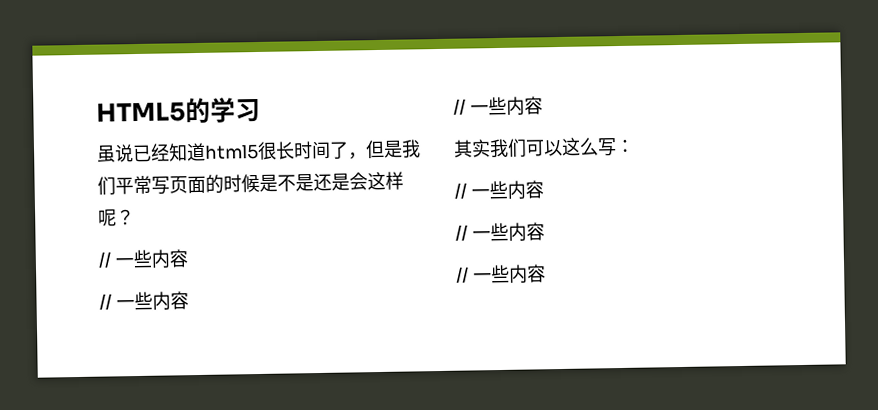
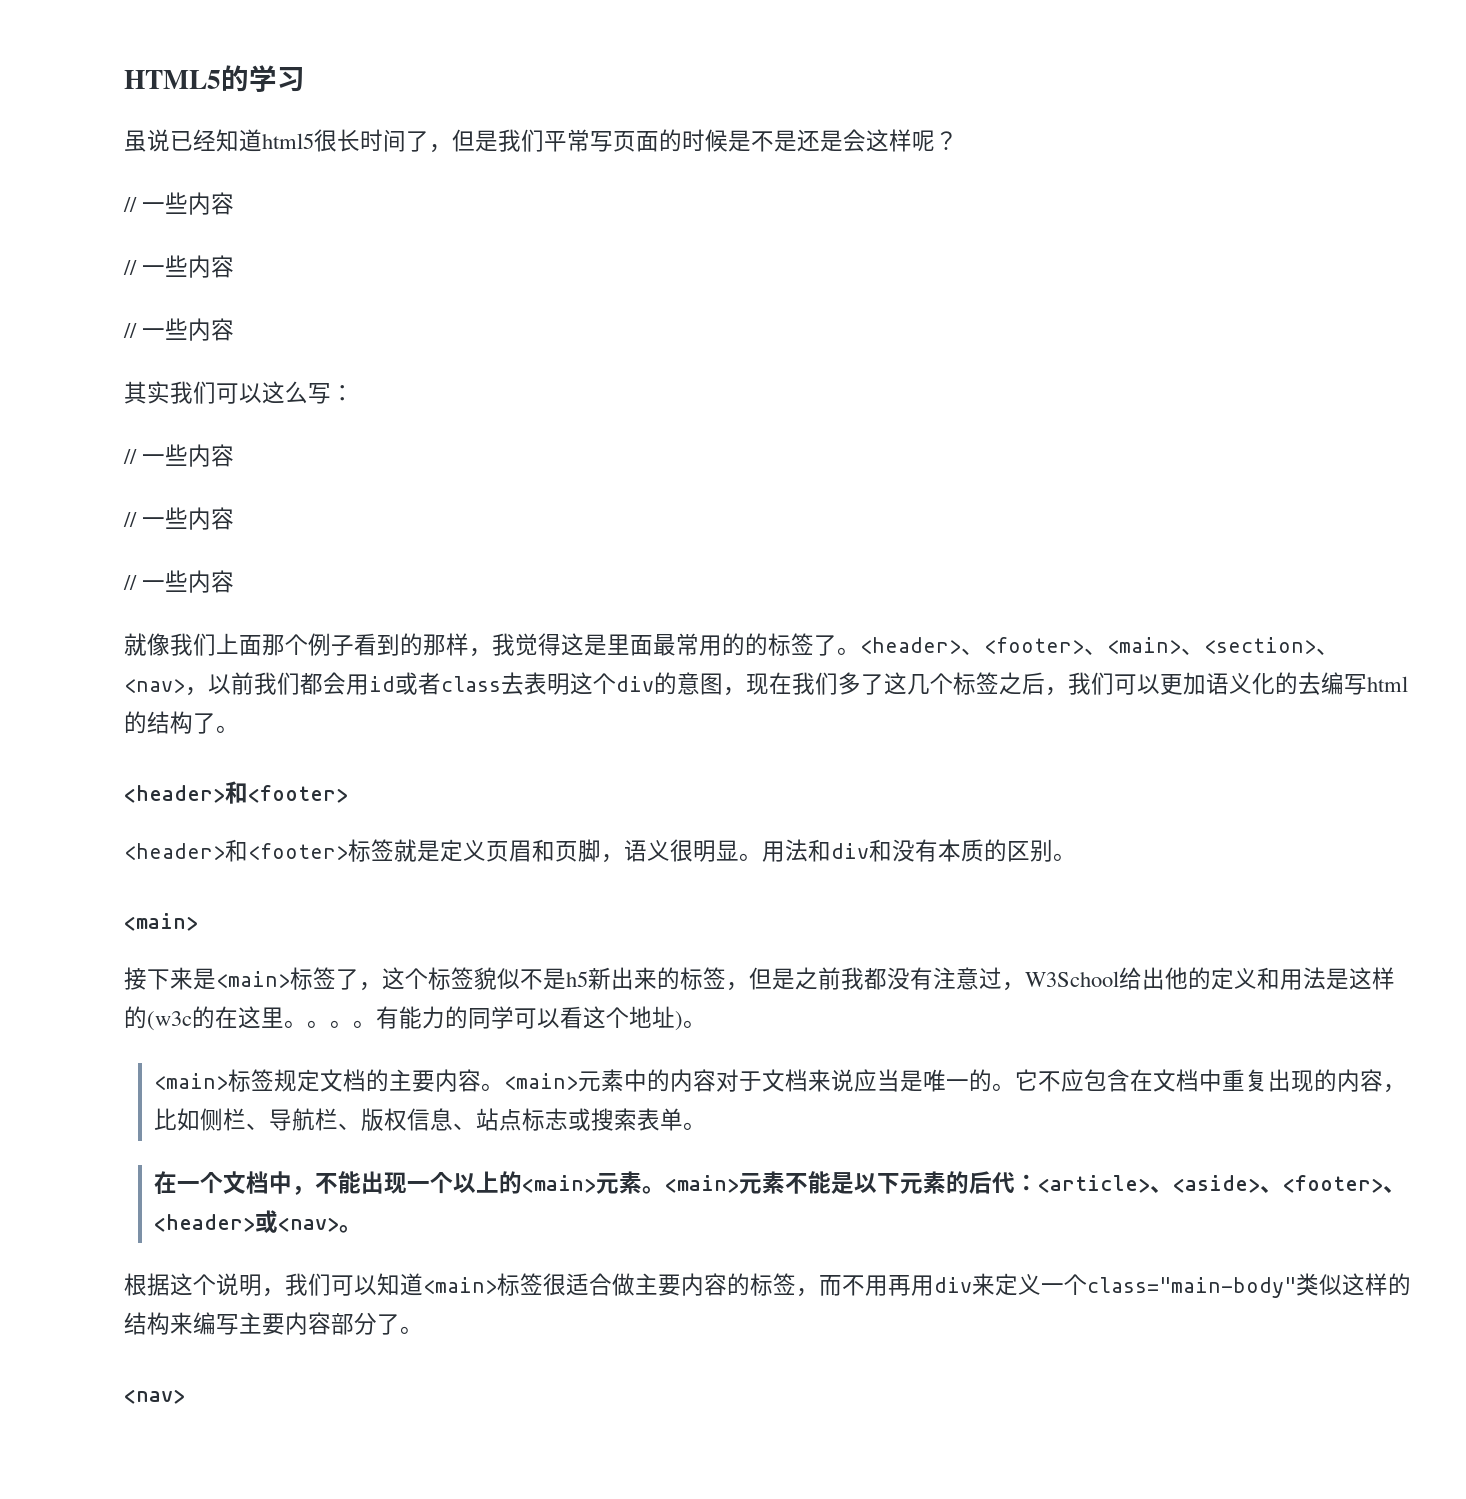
+ 就像我们上面那个例子看到的那样，我觉得这是里面最常用的的标签了。<header>、<footer>、<main>、<section>、<nav>，以前我们都会用id或者class去表明这个div的意图，现在我们多了这几个标签之后，我们可以更加语义化的去编写html的结构了。
+ <header>和<footer>
+ <header>和<footer>标签就是定义页眉和页脚，语义很明显。用法和div和没有本质的区别。
+ <main>
+ 接下来是<main>标签了，这个标签貌似不是h5新出来的标签，但是之前我都没有注意过，W3School给出他的定义和用法是这样的(w3c的在这里。。。。有能力的同学可以看这个地址)。
+ <main>标签规定文档的主要内容。<main>元素中的内容对于文档来说应当是唯一的。它不应包含在文档中重复出现的内容，比如侧栏、导航栏、版权信息、站点标志或搜索表单。
+ 在一个文档中，不能出现一个以上的<main>元素。<main>元素不能是以下元素的后代：<article>、<aside>、<footer>、<header>或<nav>。
+ 根据这个说明，我们可以知道<main>标签很适合做主要内容的标签，而不用再用div来定义一个class="main-body"类似这样的结构来编写主要内容部分了。
+ <nav>

